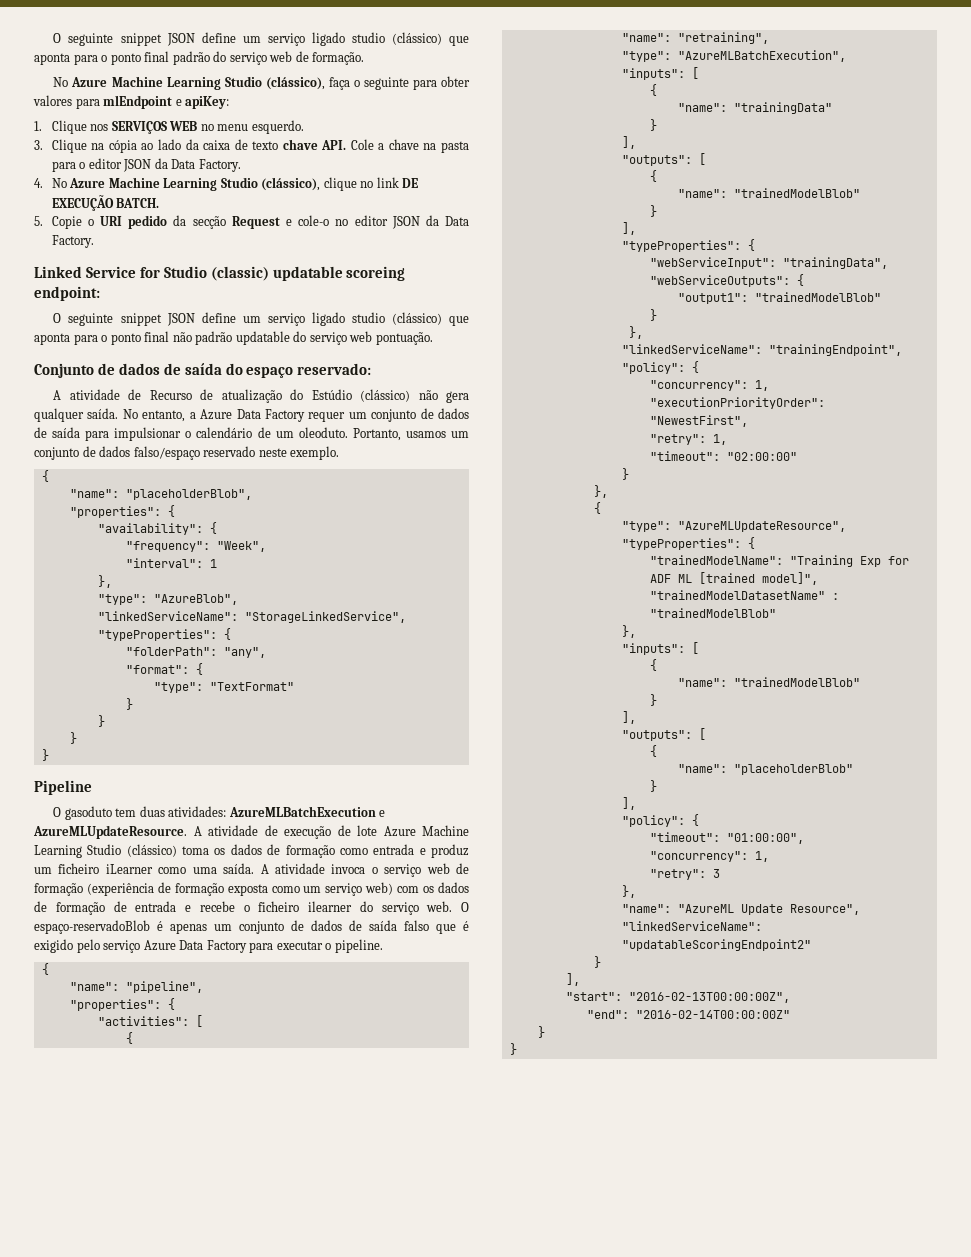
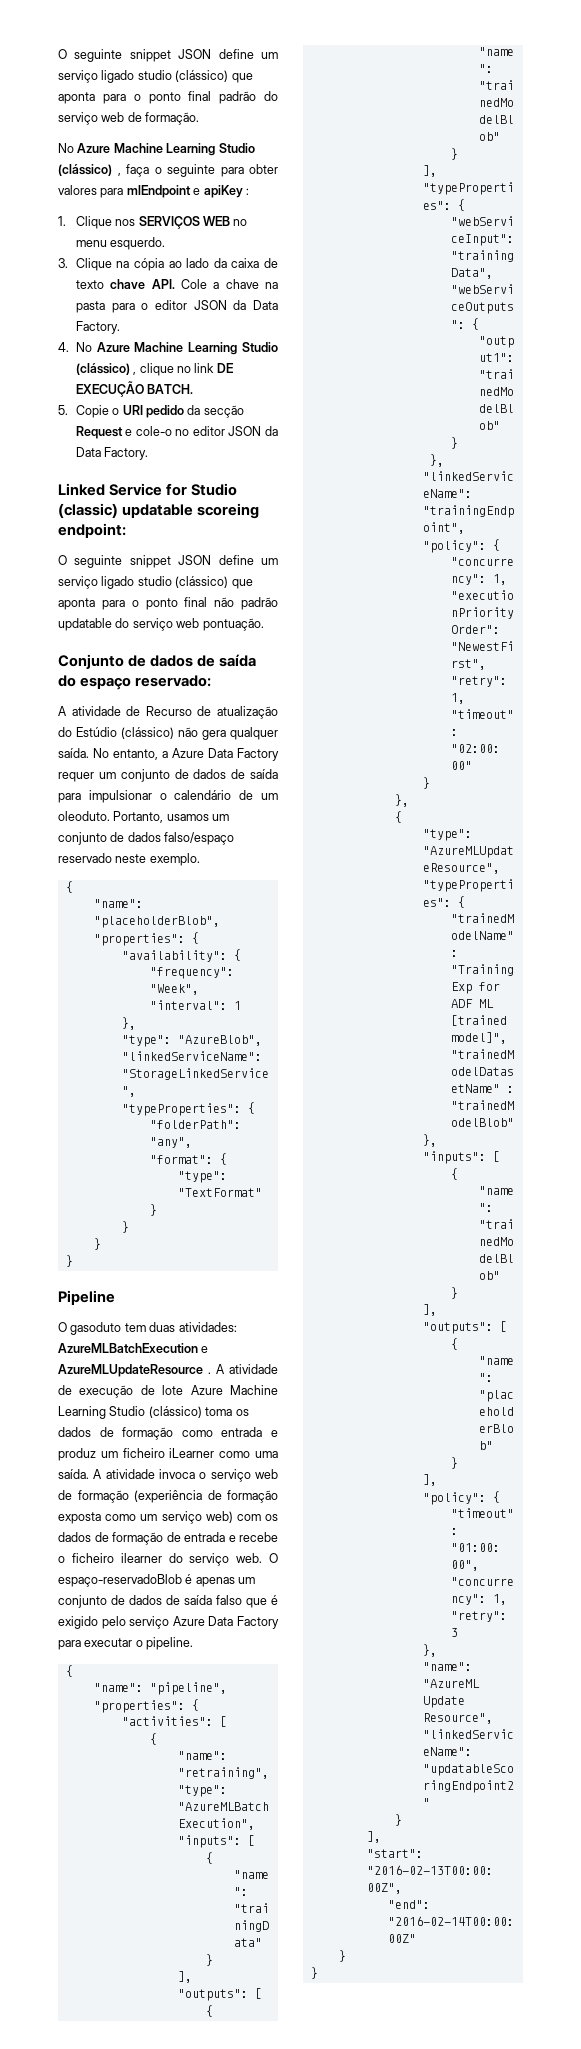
- No Azure Machine Learning Studio (clássico), faça o seguinte para obter valores para mlEndpoint e apiKey:
+ No Azure Machine Learning Studio (clássico) , faça o seguinte para obter valores para mlEndpoint e apiKey :
- 4. No Azure Machine Learning Studio (clássico), clique no link DE EXECUÇÃO BATCH.
+ 4. No Azure Machine Learning Studio (clássico) , clique no link DE EXECUÇÃO BATCH.
- O gasoduto tem duas atividades: AzureMLBatchExecution e AzureMLUpdateResource.
+ O gasoduto tem duas atividades: AzureMLBatchExecution e AzureMLUpdateResource .

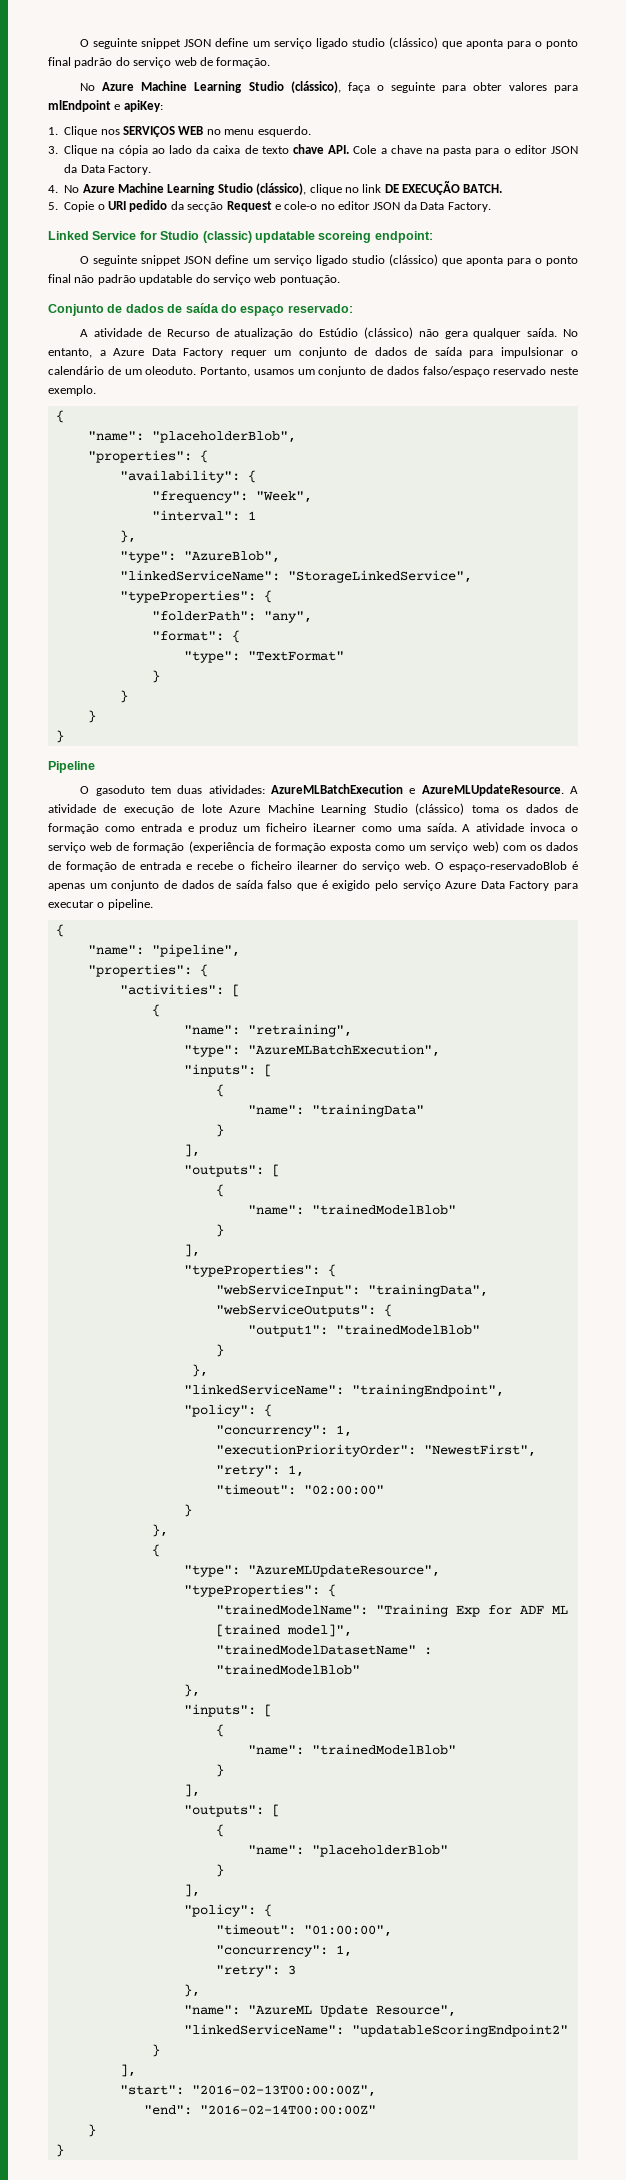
- No Azure Machine Learning Studio (clássico) , faça o seguinte para obter valores para mlEndpoint e apiKey :
+ No Azure Machine Learning Studio (clássico), faça o seguinte para obter valores para mlEndpoint e apiKey:
- 4. No Azure Machine Learning Studio (clássico) , clique no link DE EXECUÇÃO BATCH.
+ 4. No Azure Machine Learning Studio (clássico), clique no link DE EXECUÇÃO BATCH.
- O gasoduto tem duas atividades: AzureMLBatchExecution e AzureMLUpdateResource .
+ O gasoduto tem duas atividades: AzureMLBatchExecution e AzureMLUpdateResource.

